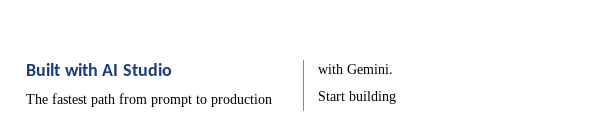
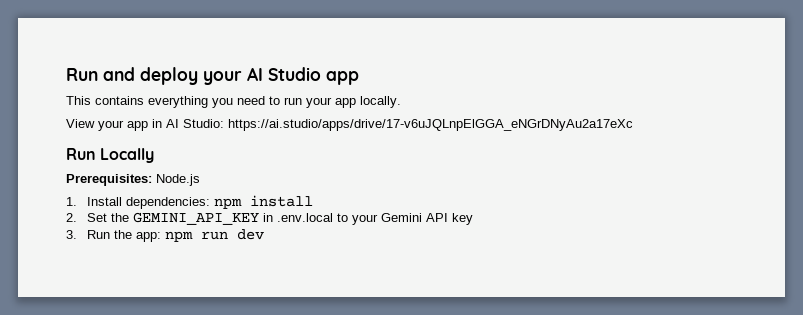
- Built with AI Studio
- The fastest path from prompt to production with Gemini.
- Start building
+ Run and deploy your AI Studio app
+ This contains everything you need to run your app locally.
+ View your app in AI Studio: https://ai.studio/apps/drive/17-v6uJQLnpElGGA_eNGrDNyAu2a17eXc
+ Run Locally
+ Prerequisites: Node.js
+ 1. Install dependencies: npm install
+ 2. Set the GEMINI_API_KEY in .env.local to your Gemini API key
+ 3. Run the app: npm run dev

